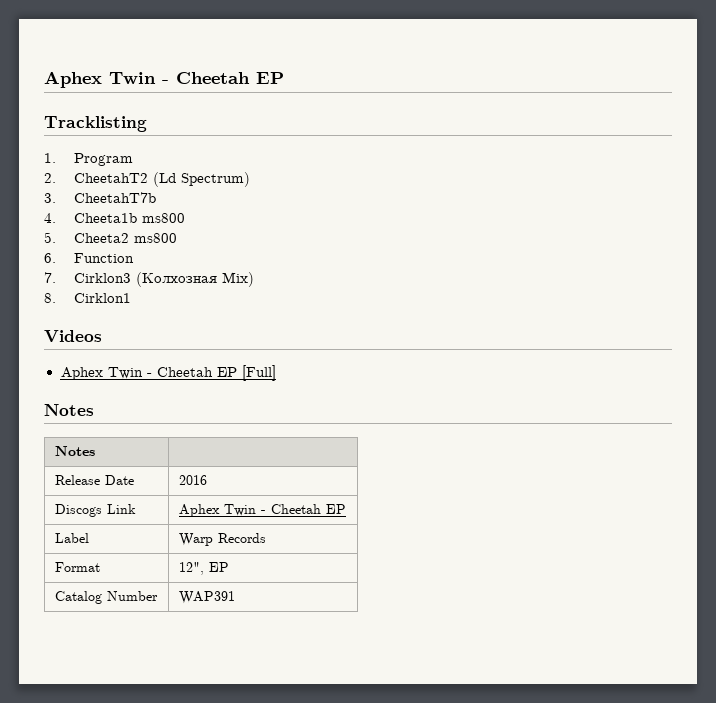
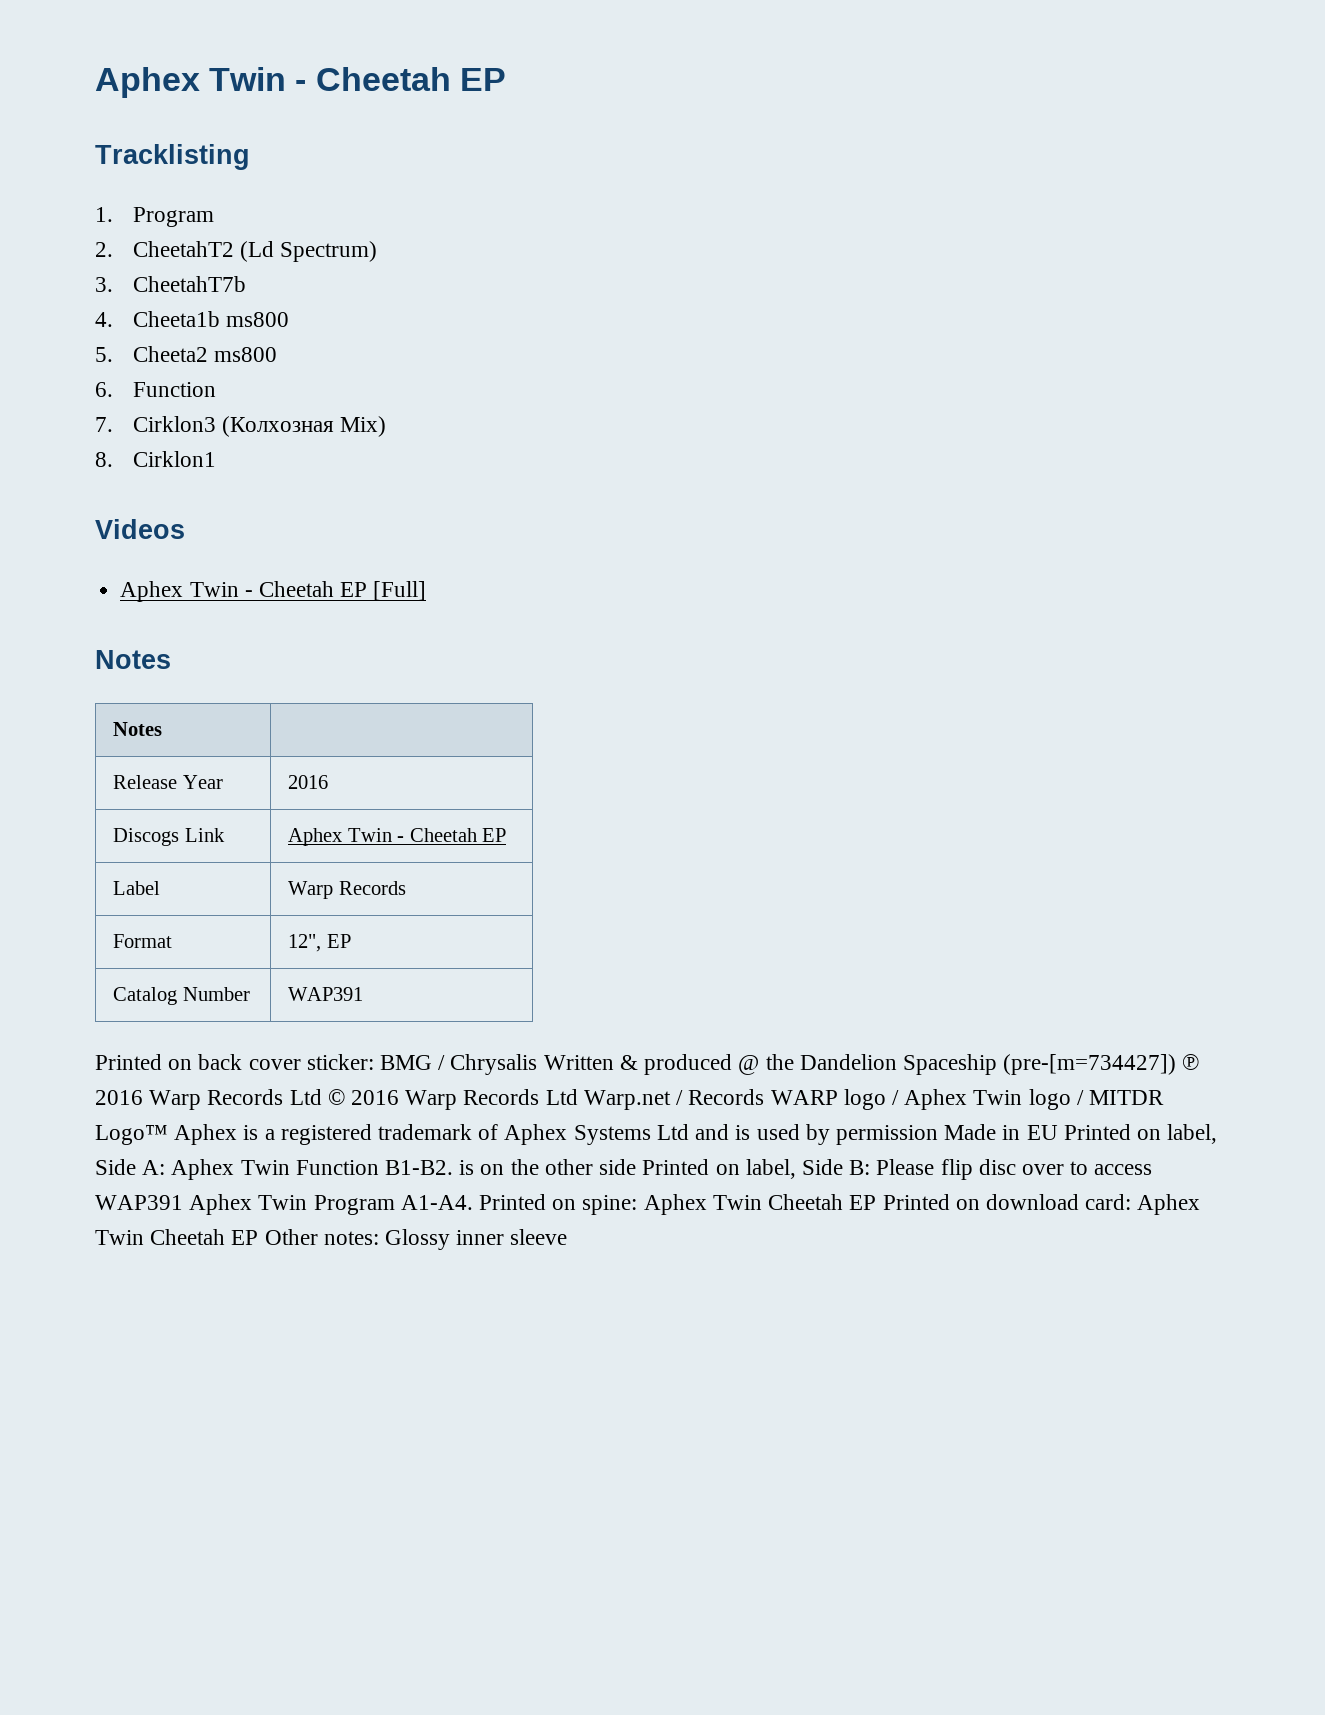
- Release Date | 2016
+ Release Year | 2016
+ Printed on back cover sticker: BMG / Chrysalis Written & produced @ the Dandelion Spaceship (pre-[m=734427]) ℗ 2016 Warp Records Ltd © 2016 Warp Records Ltd Warp.net / Records WARP logo / Aphex Twin logo / MITDR Logo™ Aphex is a registered trademark of Aphex Systems Ltd and is used by permission Made in EU Printed on label, Side A: Aphex Twin Function B1-B2. is on the other side Printed on label, Side B: Please flip disc over to access WAP391 Aphex Twin Program A1-A4. Printed on spine: Aphex Twin Cheetah EP Printed on download card: Aphex Twin Cheetah EP Other notes: Glossy inner sleeve

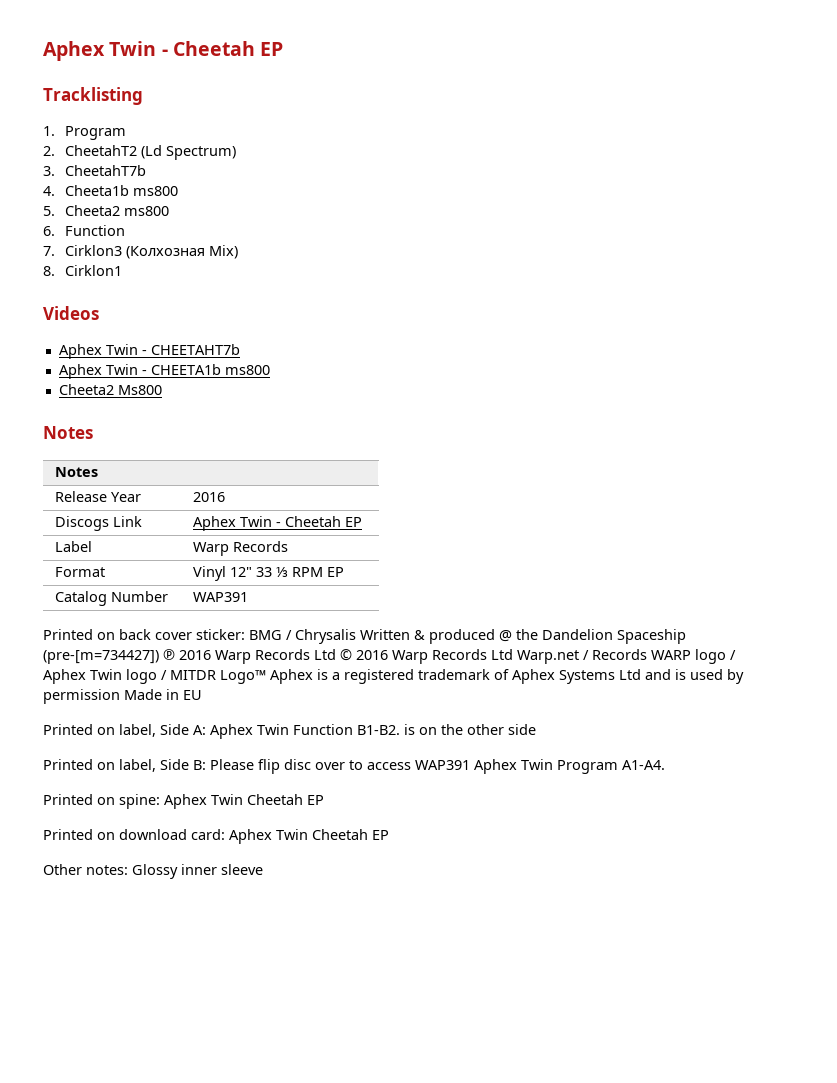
- Aphex Twin - Cheetah EP [Full]
+ Aphex Twin - CHEETAHT7b
+ Aphex Twin - CHEETA1b ms800
+ Cheeta2 Ms800
- Format | 12", EP
+ Format | Vinyl 12" 33 ⅓ RPM EP
- BMG / Chrysalis Written & produced @ the Dandelion Spaceship (pre-[m=734427]) ℗ 2016 Warp Records Ltd © 2016 Warp Records Ltd Warp.net / Records WARP logo / Aphex Twin logo / MITDR Logo™ Aphex is a registered trademark of Aphex Systems Ltd and is used by permission Made in EU Printed on label, Side A:
+ BMG / Chrysalis Written & produced @ the Dandelion Spaceship (pre-[m=734427]) ℗ 2016 Warp Records Ltd © 2016 Warp Records Ltd Warp.net / Records WARP logo / Aphex Twin logo / MITDR Logo™ Aphex is a registered trademark of Aphex Systems Ltd and is used by permission Made in EU
+ Printed on label, Side A:
- Aphex Twin Function B1-B2. is on the other side Printed on label, Side B:
+ Aphex Twin Function B1-B2. is on the other side
+ Printed on label, Side B:
- Please flip disc over to access WAP391 Aphex Twin Program A1-A4. Printed on spine: Aphex Twin Cheetah EP Printed on download card: Aphex Twin Cheetah EP Other notes:
+ Please flip disc over to access WAP391 Aphex Twin Program A1-A4.
+ Printed on spine: Aphex Twin Cheetah EP
+ Printed on download card: Aphex Twin Cheetah EP
+ Other notes:

